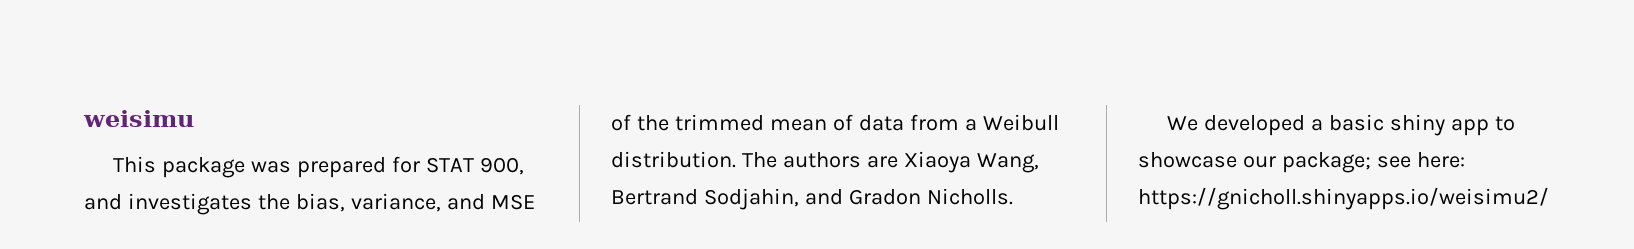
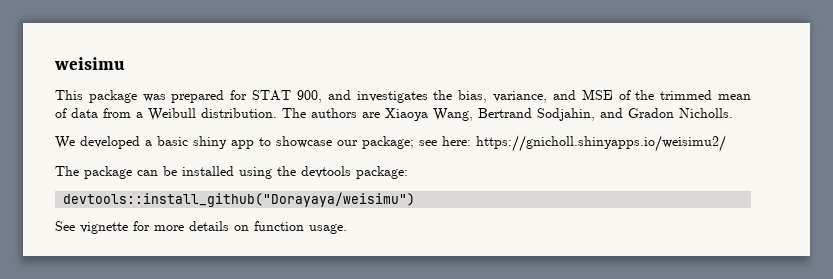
+ The package can be installed using the devtools package:
+ devtools::install_github("Dorayaya/weisimu")
+ See vignette for more details on function usage.

